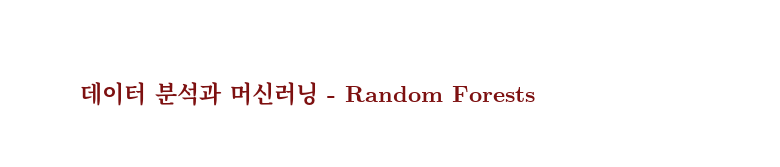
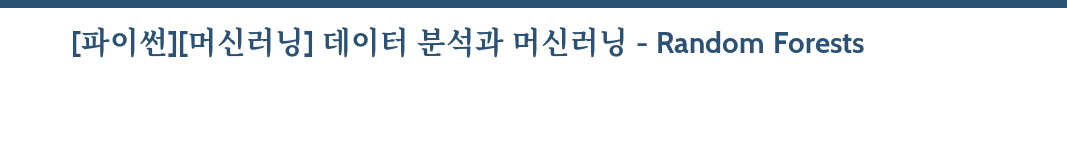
- 데이터 분석과 머신러닝 - Random Forests
+ [파이썬][머신러닝] 데이터 분석과 머신러닝 - Random Forests

